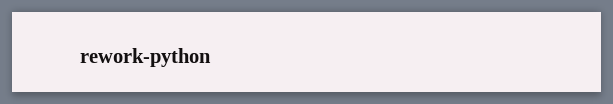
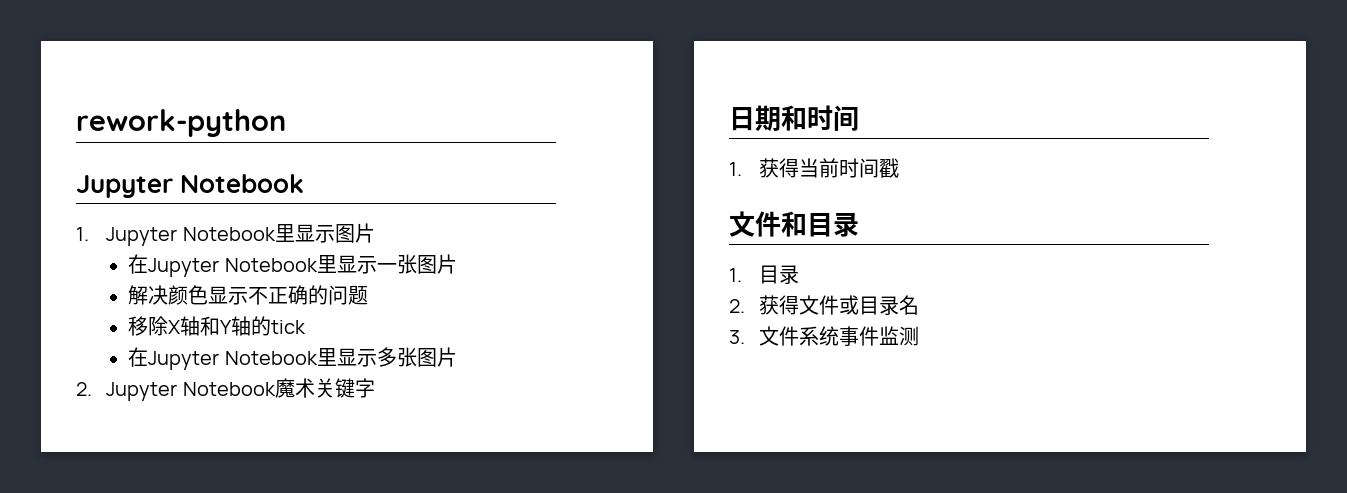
  rework-python
+ Jupyter Notebook
+ 1. Jupyter Notebook里显示图片
+ 在Jupyter Notebook里显示一张图片
+ 解决颜色显示不正确的问题
+ 移除X轴和Y轴的tick
+ 在Jupyter Notebook里显示多张图片
+ 2. Jupyter Notebook魔术关键字
+ 日期和时间
+ 1.获得当前时间戳
+ 文件和目录
+ 1.目录
+ 2.获得文件或目录名
+ 3.文件系统事件监测

